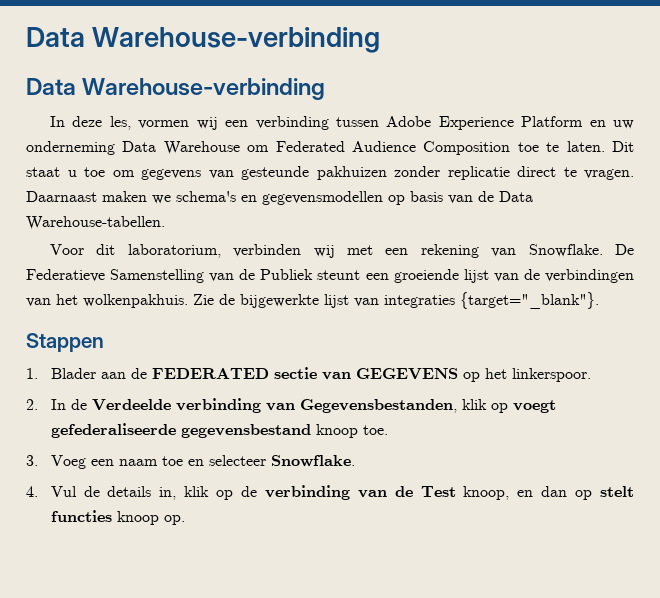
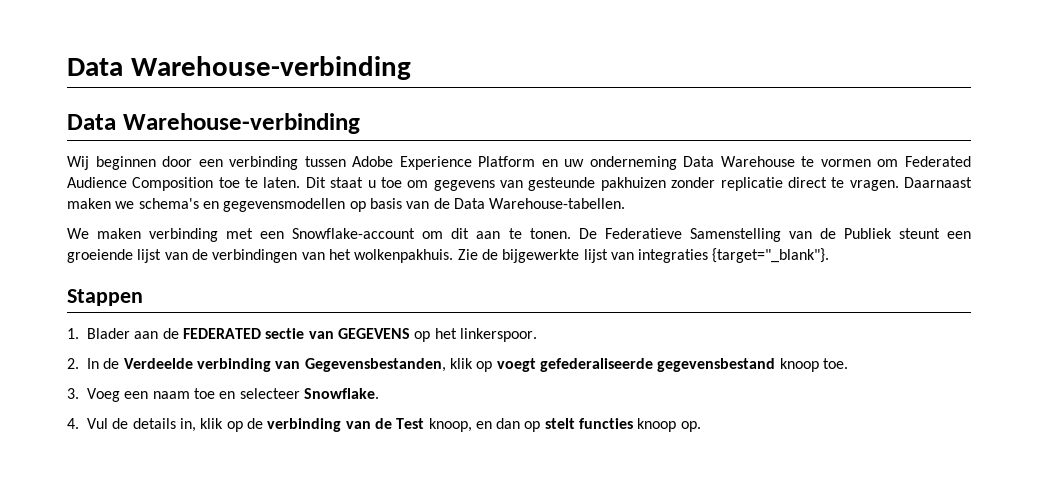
- In deze les, vormen wij een verbinding tussen Adobe Experience Platform en uw onderneming Data Warehouse om Federated Audience Composition toe te laten.
+ Wij beginnen door een verbinding tussen Adobe Experience Platform en uw onderneming Data Warehouse te vormen om Federated Audience Composition toe te laten.
- Voor dit laboratorium, verbinden wij met een rekening van Snowflake.
+ We maken verbinding met een Snowflake-account om dit aan te tonen.

